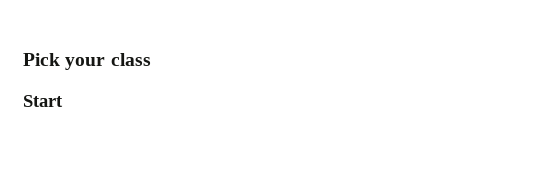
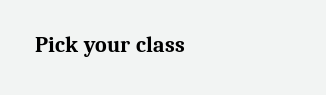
- Start

